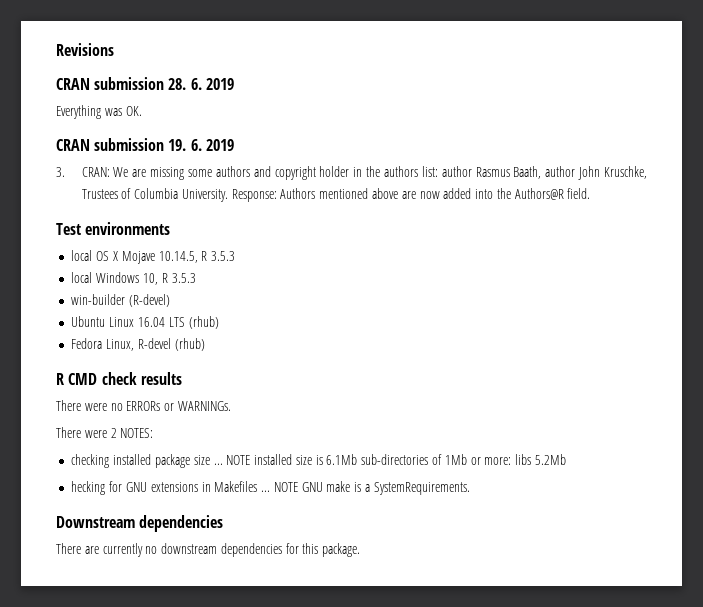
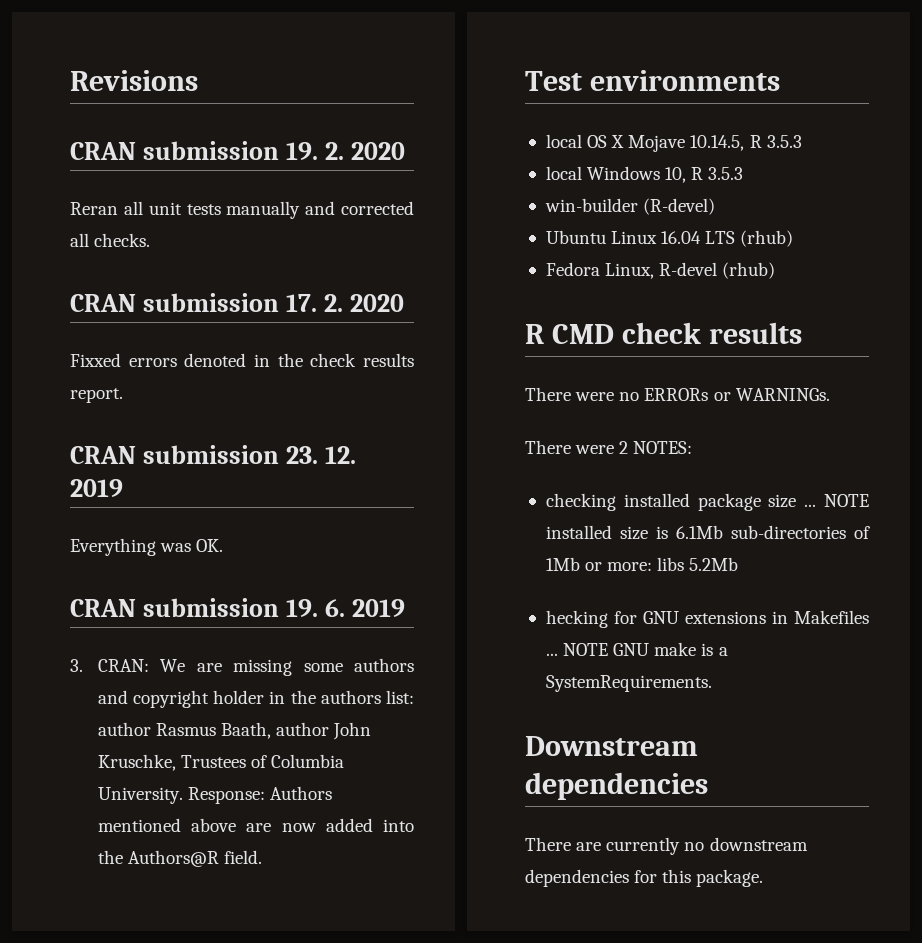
- CRAN submission 28. 6. 2019
+ CRAN submission 19. 2. 2020
+ Reran all unit tests manually and corrected all checks.
+ CRAN submission 17. 2. 2020
+ Fixxed errors denoted in the check results report.
+ CRAN submission 23. 12. 2019

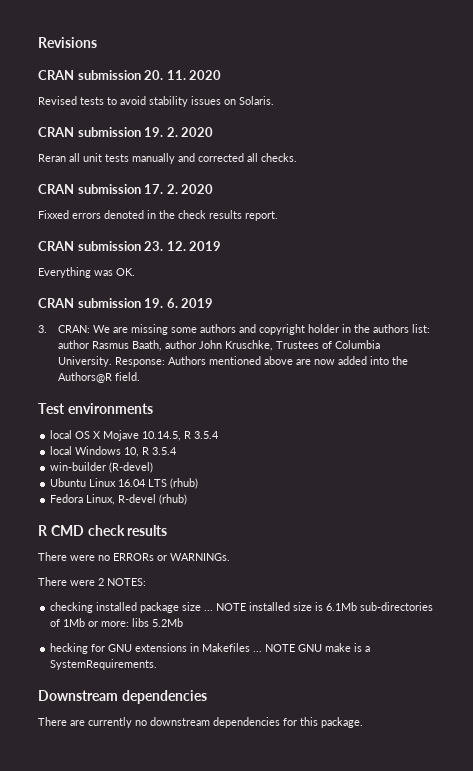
+ CRAN submission 20. 11. 2020
+ Revised tests to avoid stability issues on Solaris.
- local OS X Mojave 10.14.5, R 3.5.3
+ local OS X Mojave 10.14.5, R 3.5.4
- local Windows 10, R 3.5.3
+ local Windows 10, R 3.5.4

